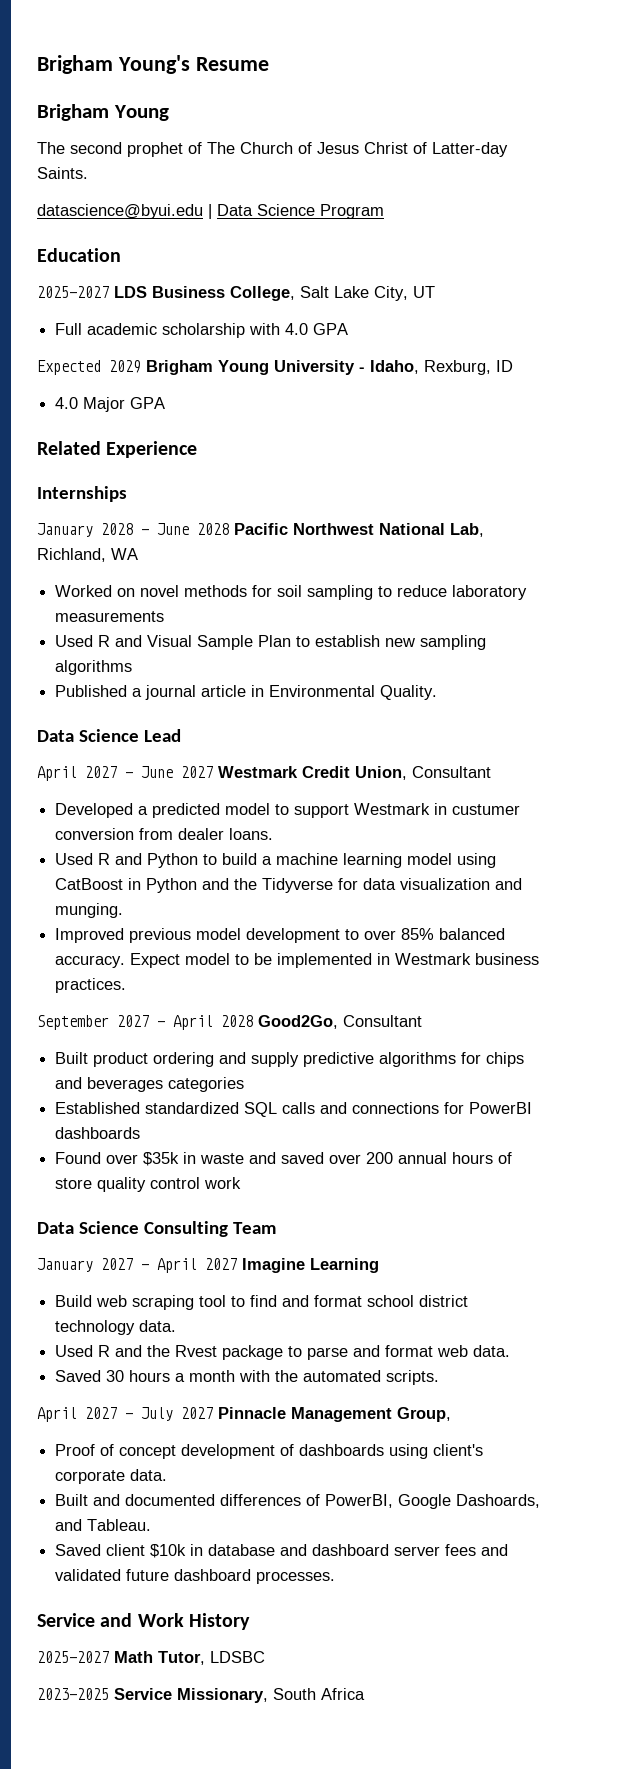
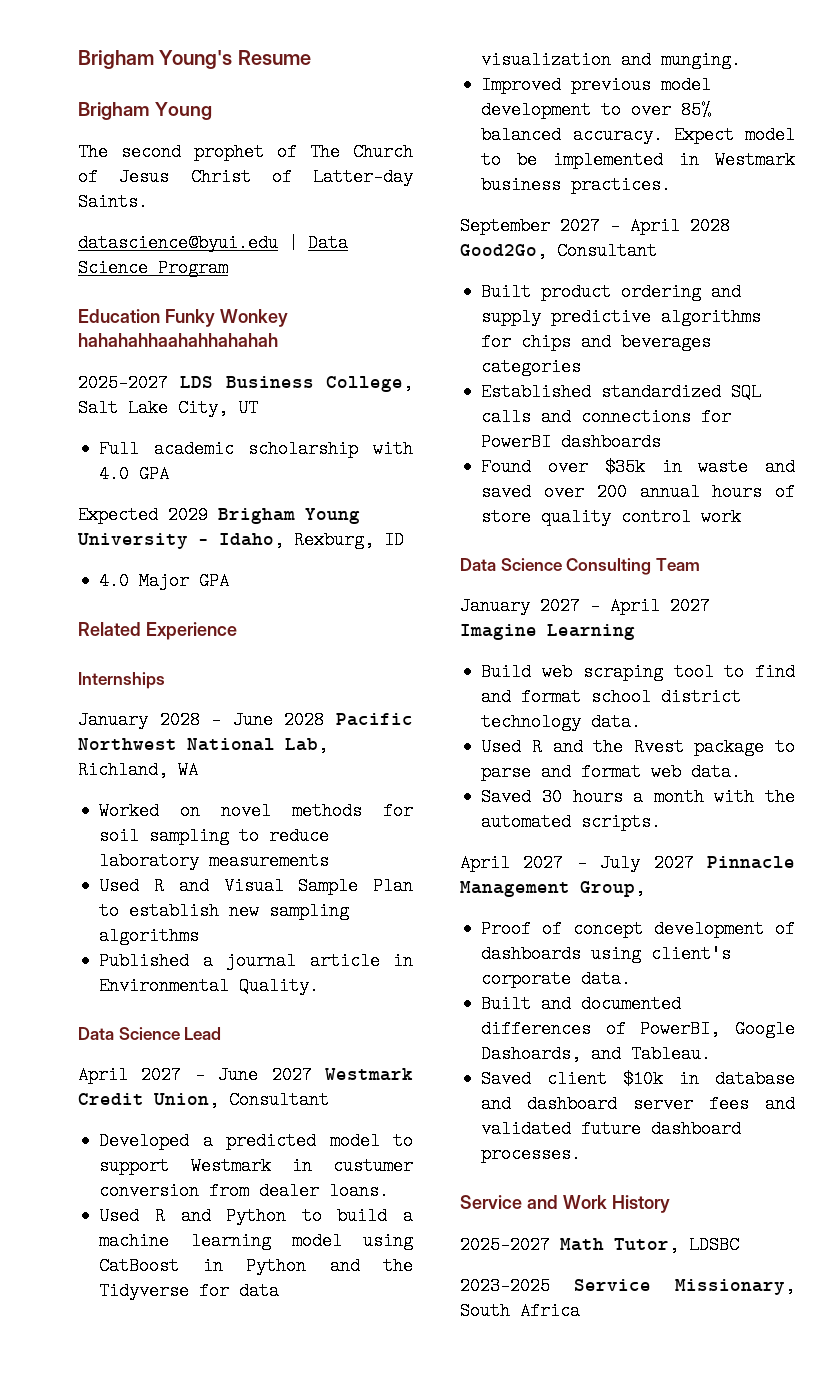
- Education
+ Education Funky Wonkey hahahahhaahahhahahah

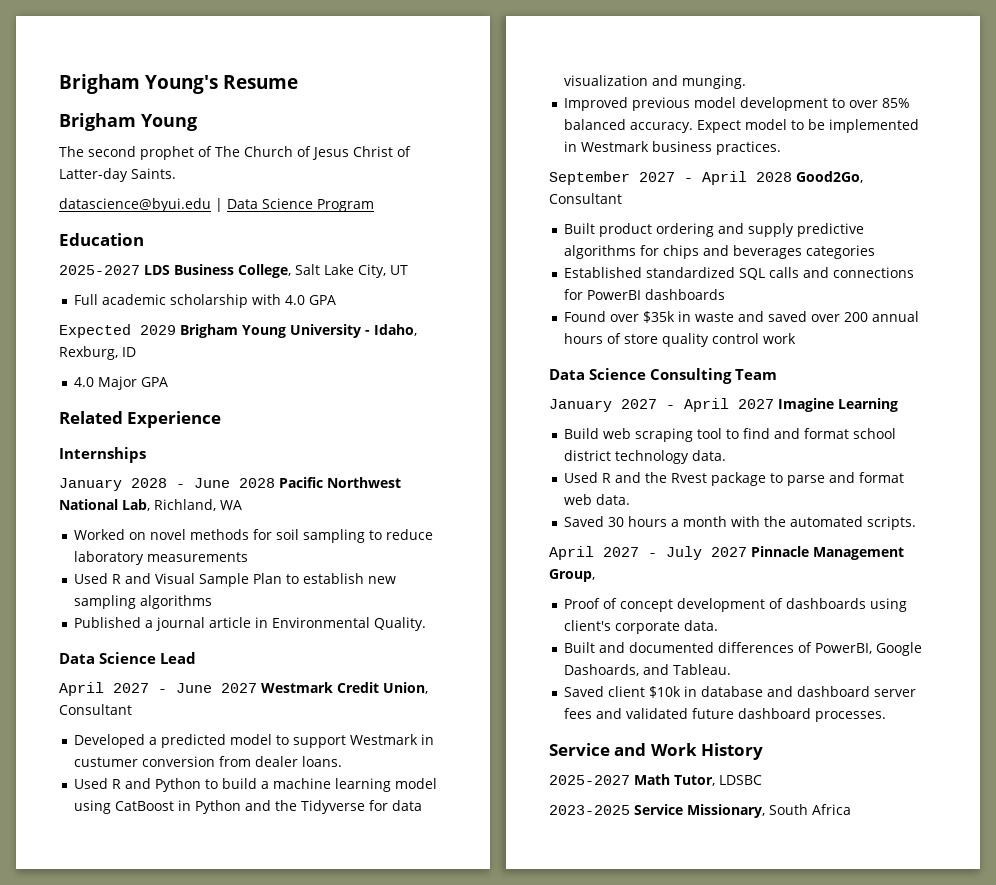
- Education Funky Wonkey hahahahhaahahhahahah
+ Education

